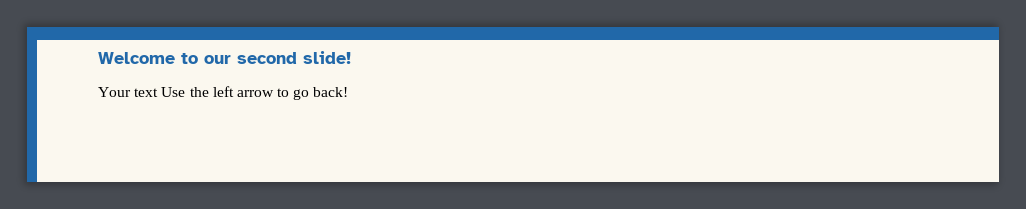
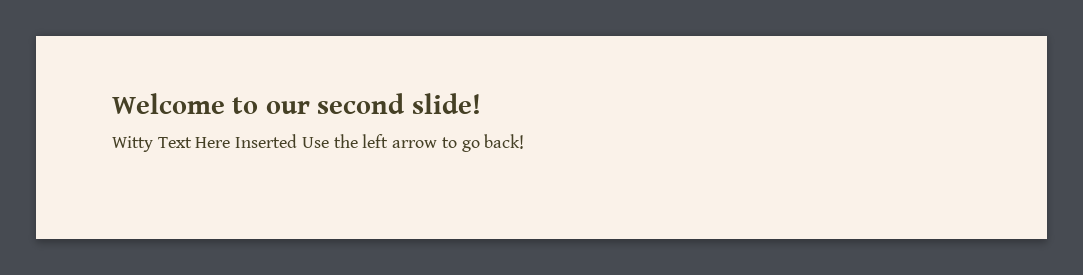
- Your text Use the left arrow to go back!
+ Witty Text Here Inserted Use the left arrow to go back!

